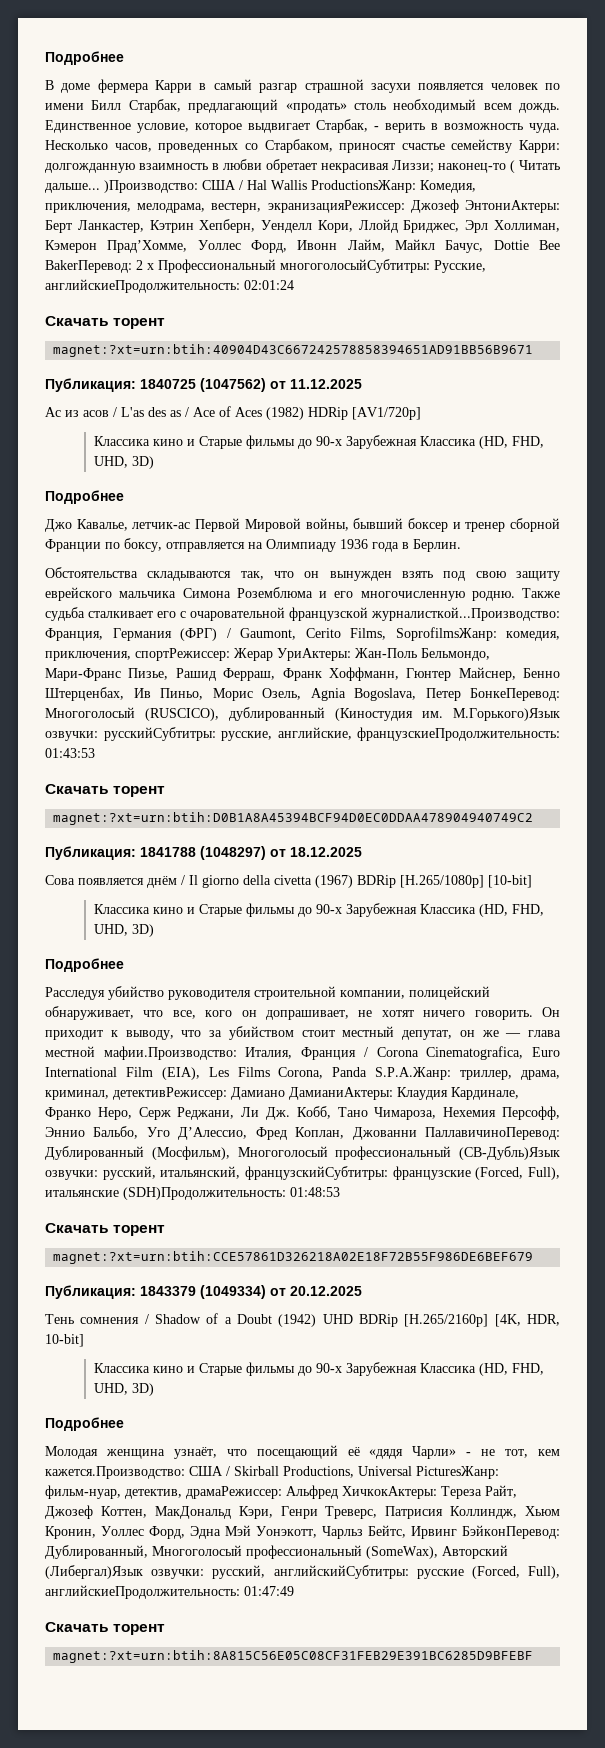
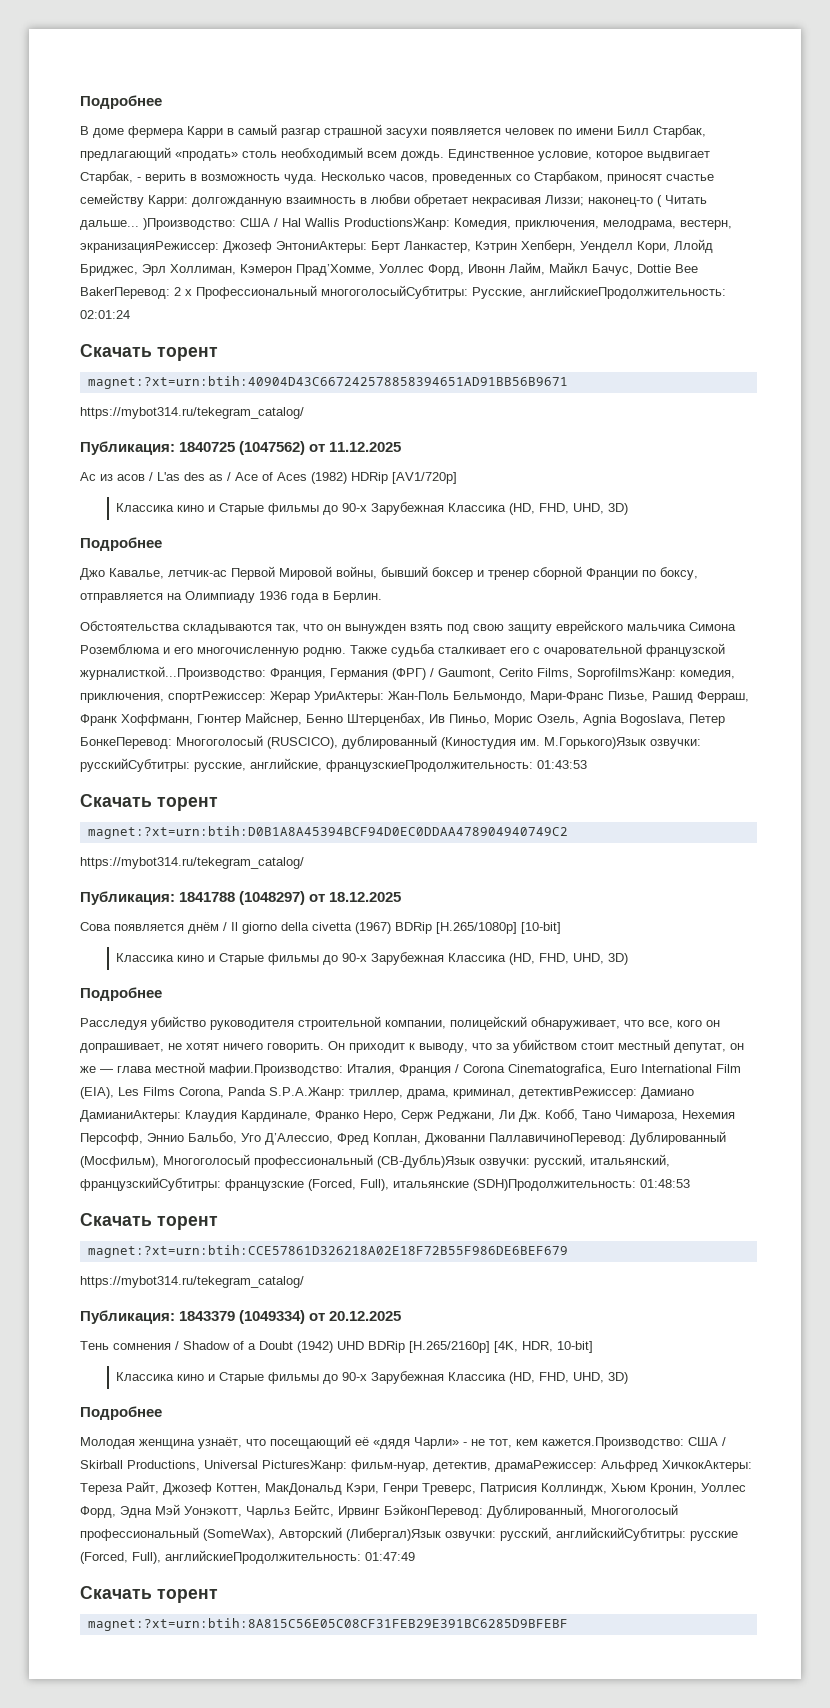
  magnet:?xt=urn:btih:40904D43C667242578858394651AD91BB56B9671
+ https://mybot314.ru/tekegram_catalog/
  magnet:?xt=urn:btih:D0B1A8A45394BCF94D0EC0DDAA478904940749C2
+ https://mybot314.ru/tekegram_catalog/
  magnet:?xt=urn:btih:CCE57861D326218A02E18F72B55F986DE6BEF679
+ https://mybot314.ru/tekegram_catalog/

